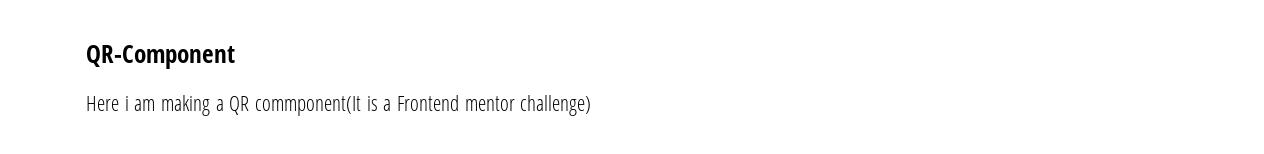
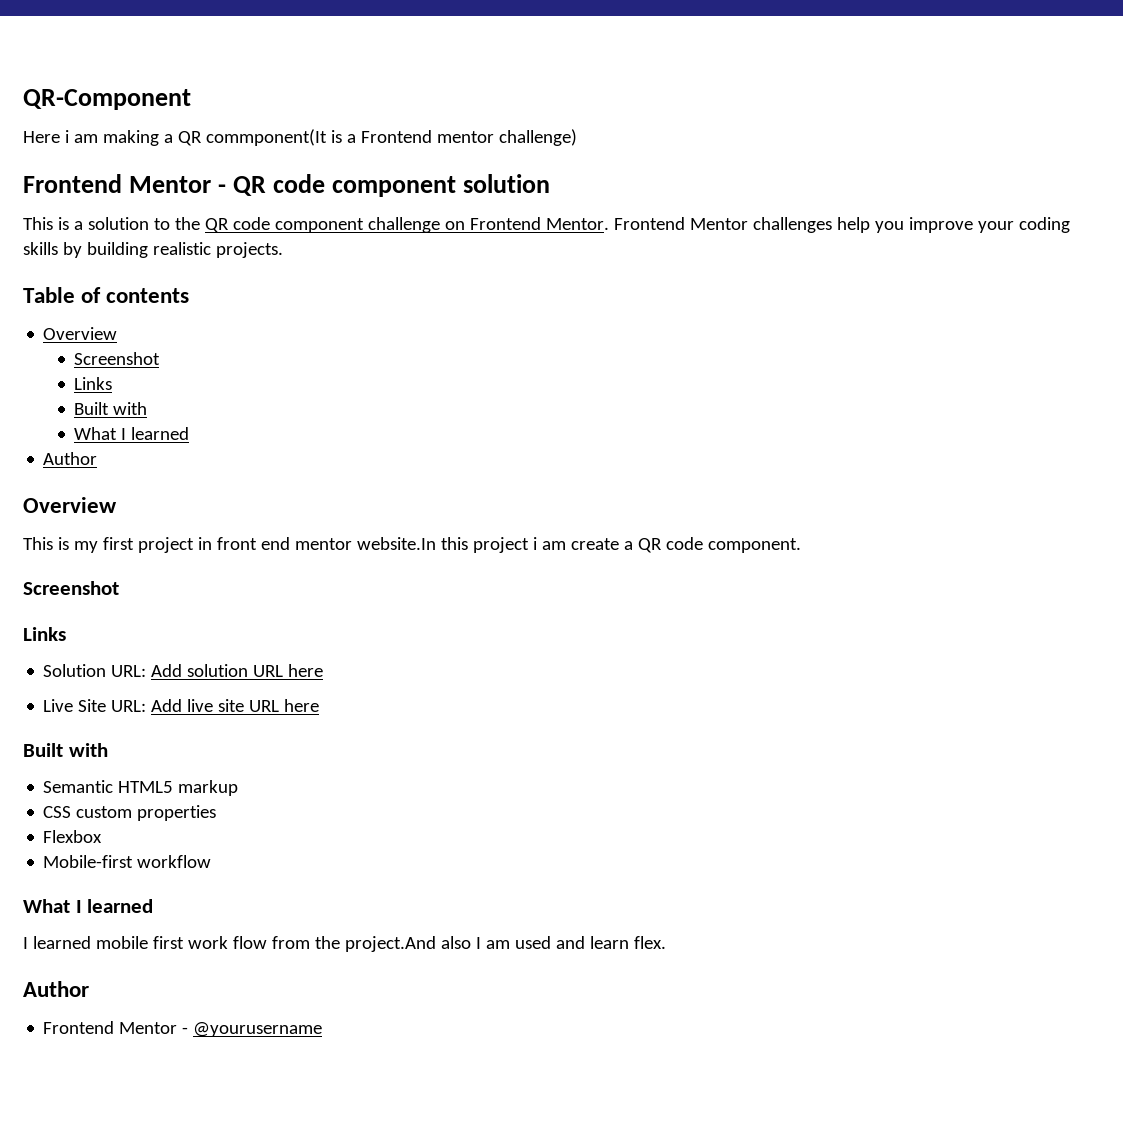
+ Frontend Mentor - QR code component solution
+ This is a solution to the QR code component challenge on Frontend Mentor. Frontend Mentor challenges help you improve your coding skills by building realistic projects.
+ Table of contents
+ Overview
+ Screenshot
+ Links
+ Built with
+ What I learned
+ Author
+ Overview
+ This is my first project in front end mentor website.In this project i am create a QR code component.
+ Screenshot
+ Links
+ Solution URL: Add solution URL here
+ Live Site URL: Add live site URL here
+ Built with
+ Semantic HTML5 markup
+ CSS custom properties
+ Flexbox
+ Mobile-first workflow
+ What I learned
+ I learned mobile first work flow from the project.And also I am used and learn flex.
+ Author
+ Frontend Mentor - @yourusername

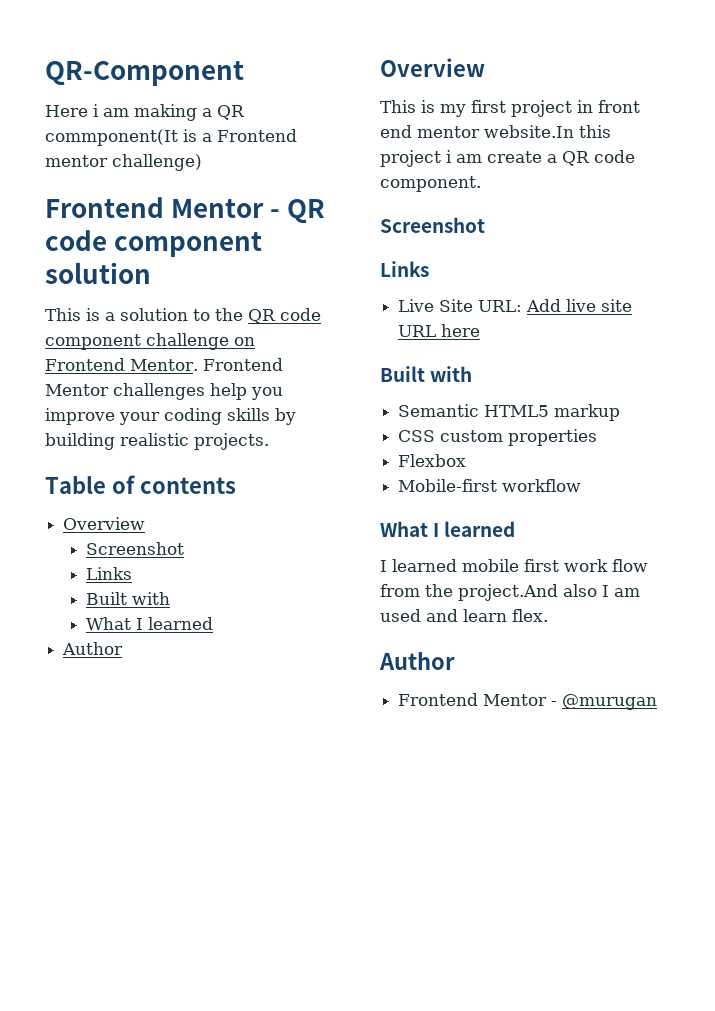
- Solution URL: Add solution URL here
- Frontend Mentor - @yourusername
+ Frontend Mentor - @murugan

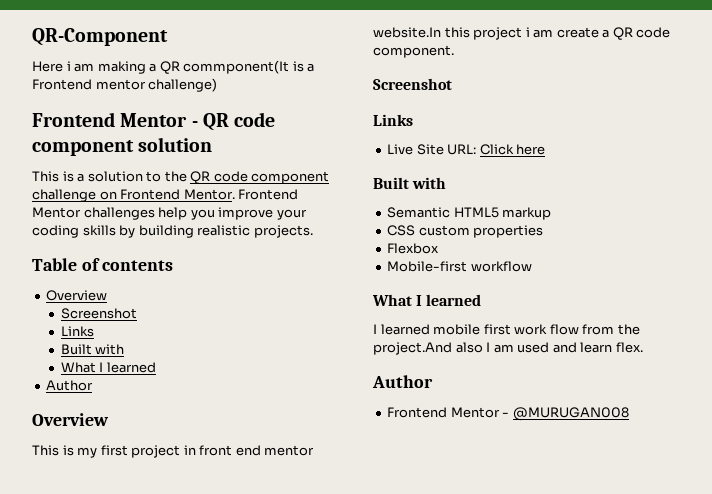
- Live Site URL: Add live site URL here
+ Live Site URL: Click here
- Frontend Mentor - @murugan
+ Frontend Mentor - @MURUGAN008

